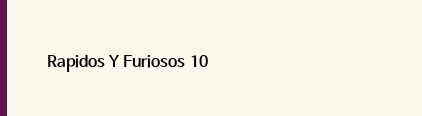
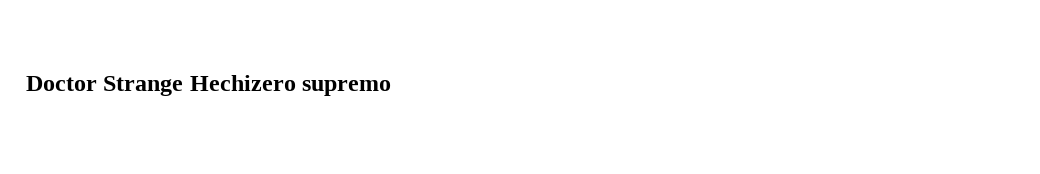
- Rapidos Y Furiosos 10
+ Doctor Strange Hechizero supremo

